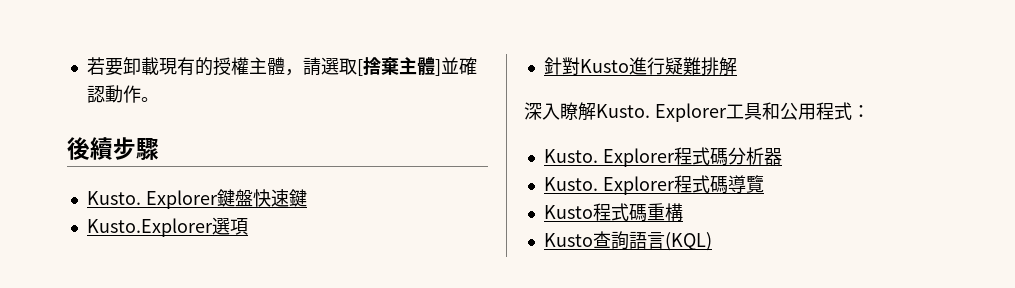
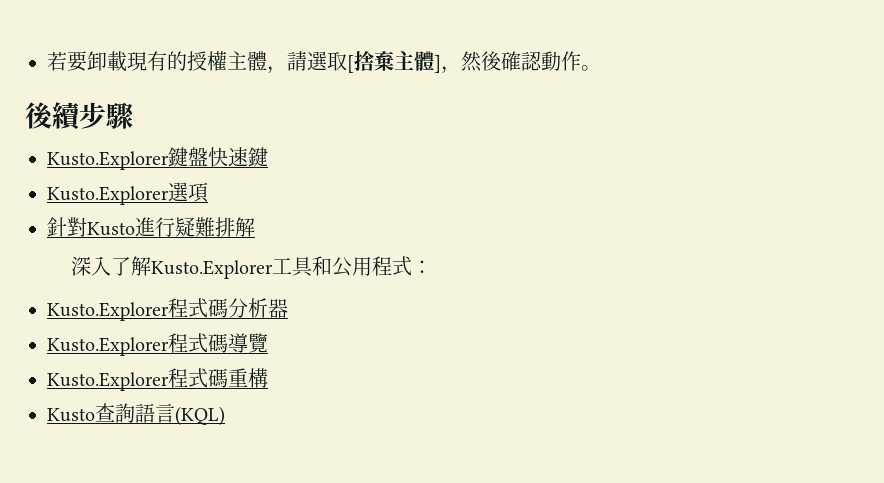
- 若要卸載現有的授權主體，請選取[捨棄主體]並確認動作。
+ 若要卸載現有的授權主體，請選取[捨棄主體]，然後確認動作。
- Kusto. Explorer鍵盤快速鍵
+ Kusto.Explorer鍵盤快速鍵
- 深入瞭解Kusto. Explorer工具和公用程式：
+ 深入了解Kusto.Explorer工具和公用程式：
- Kusto. Explorer程式碼分析器
+ Kusto.Explorer程式碼分析器
- Kusto. Explorer程式碼導覽
+ Kusto.Explorer程式碼導覽
- Kusto程式碼重構
+ Kusto.Explorer程式碼重構

